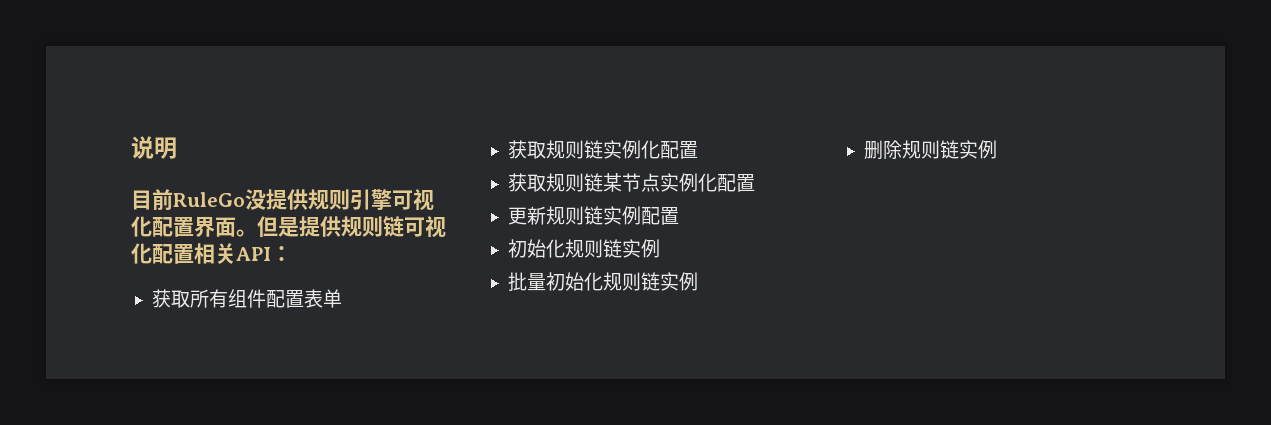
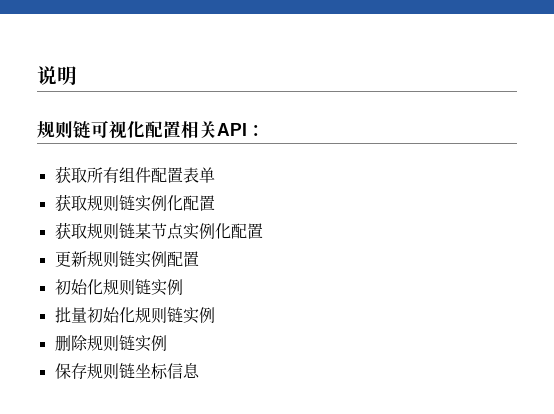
- 目前RuleGo没提供规则引擎可视化配置界面。但是提供规则链可视化配置相关API：
+ 规则链可视化配置相关API：
+ 保存规则链坐标信息

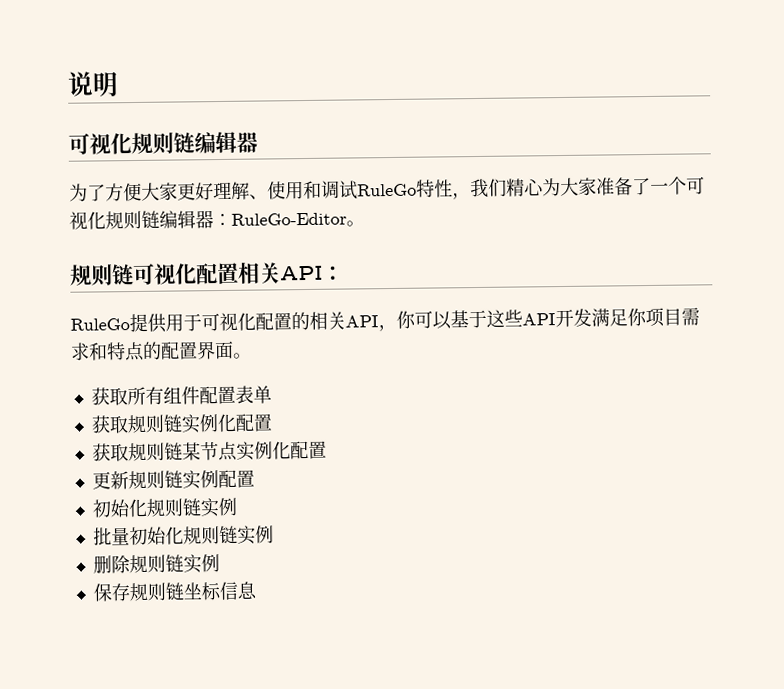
  说明
+ 可视化规则链编辑器
+ 为了方便大家更好理解、使用和调试RuleGo特性，我们精心为大家准备了一个可视化规则链编辑器：RuleGo-Editor。
+ RuleGo提供用于可视化配置的相关API，你可以基于这些API开发满足你项目需求和特点的配置界面。

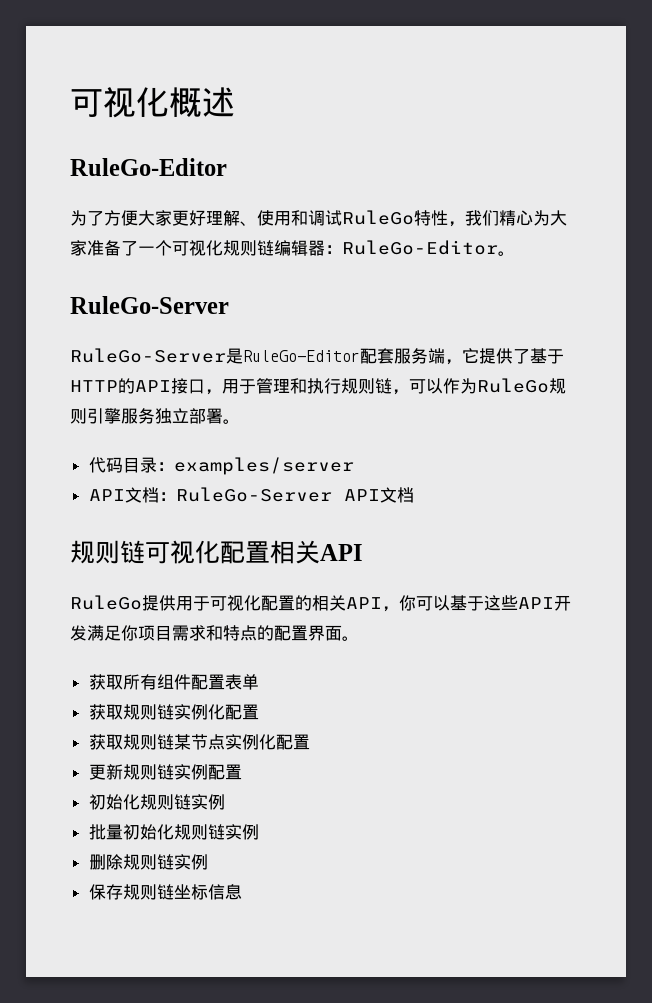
- 说明
- 可视化规则链编辑器
+ 可视化概述
+ RuleGo-Editor
  为了方便大家更好理解、使用和调试RuleGo特性，我们精心为大家准备了一个可视化规则链编辑器：RuleGo-Editor。
+ RuleGo-Server
+ RuleGo-Server是RuleGo-Editor配套服务端，它提供了基于HTTP的API接口，用于管理和执行规则链，可以作为RuleGo规则引擎服务独立部署。
+ 代码目录：examples/server
+ API文档：RuleGo-Server API文档
- 规则链可视化配置相关API：
+ 规则链可视化配置相关API

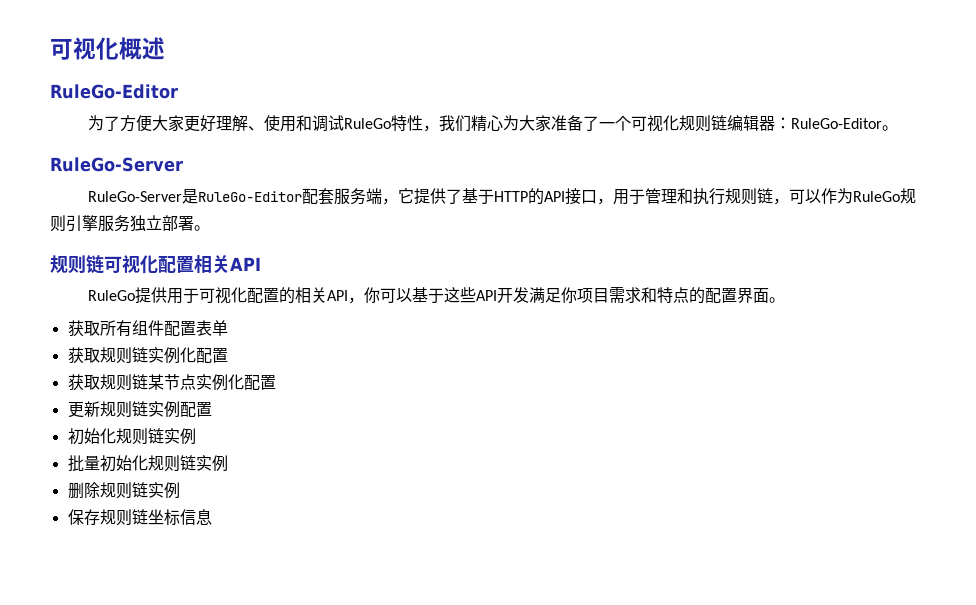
- 代码目录：examples/server
- API文档：RuleGo-Server API文档

